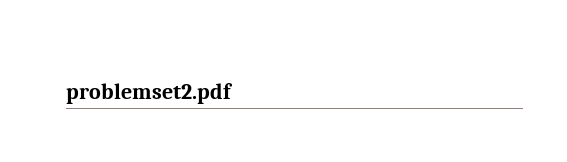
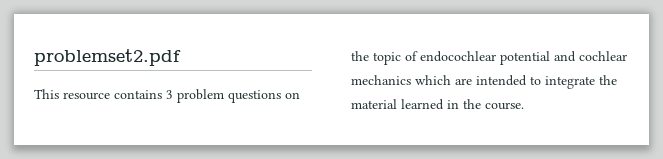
+ This resource contains 3 problem questions on the topic of endocochlear potential and cochlear mechanics which are intended to integrate the material learned in the course.

